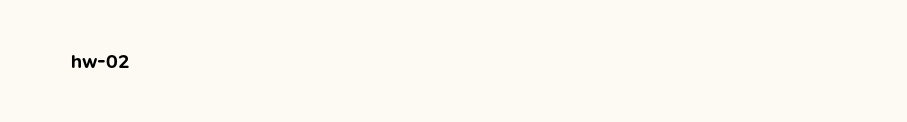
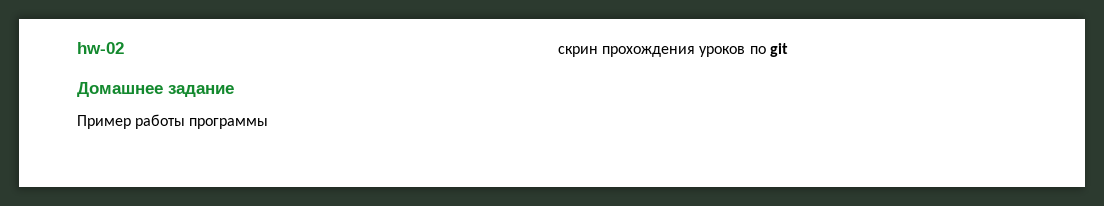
+ Домашнее задание
+ Пример работы программы
+ скрин прохождения уроков по git

